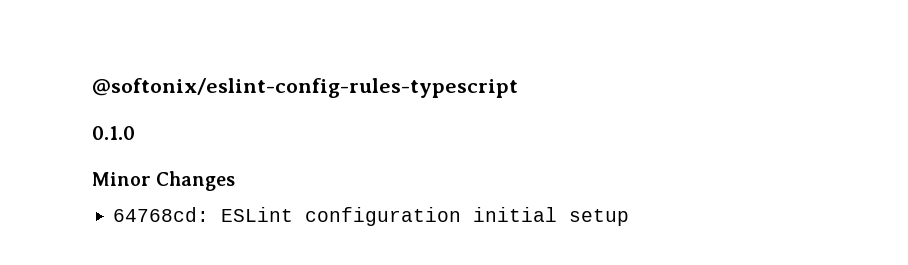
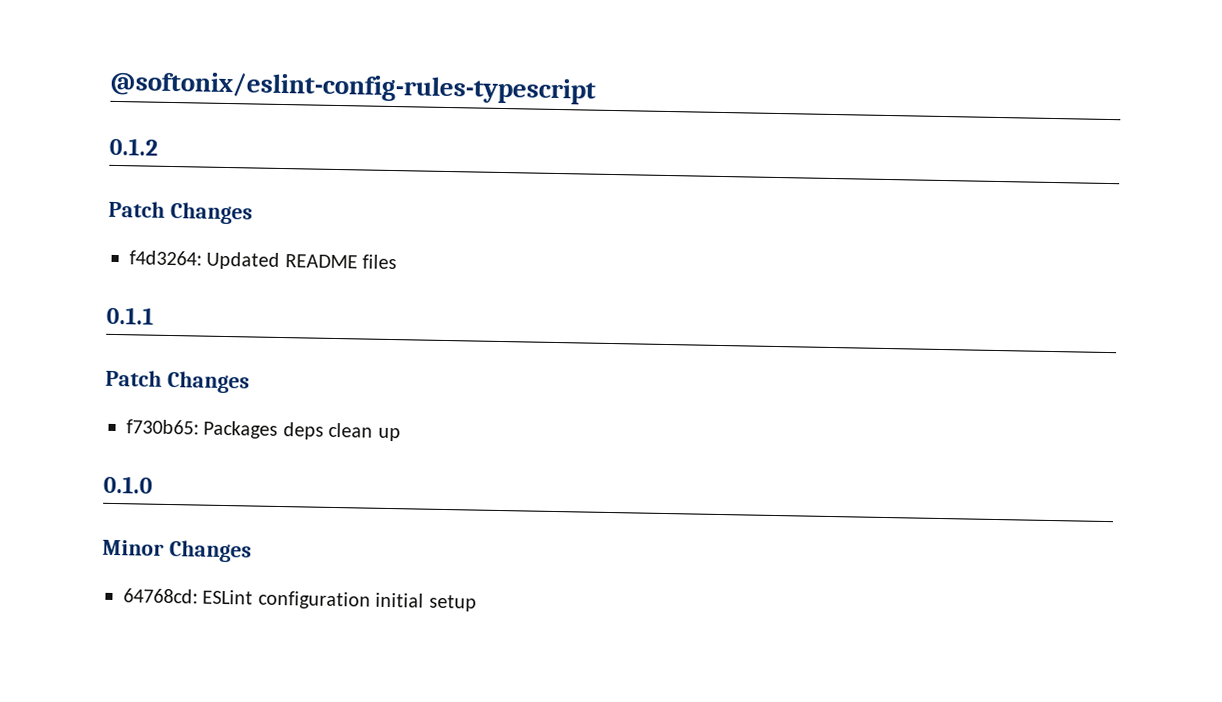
+ 0.1.2
+ Patch Changes
+ f4d3264: Updated README files
+ 0.1.1
+ Patch Changes
+ f730b65: Packages deps clean up

